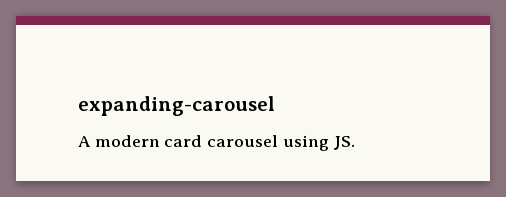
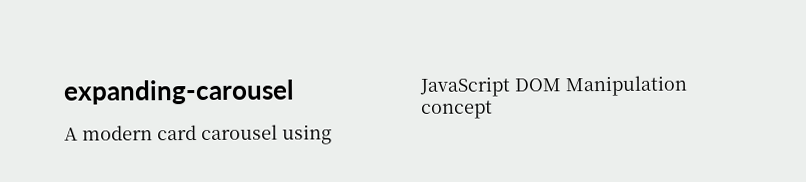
- A modern card carousel using JS.
+ A modern card carousel using JavaScript DOM Manipulation concept

